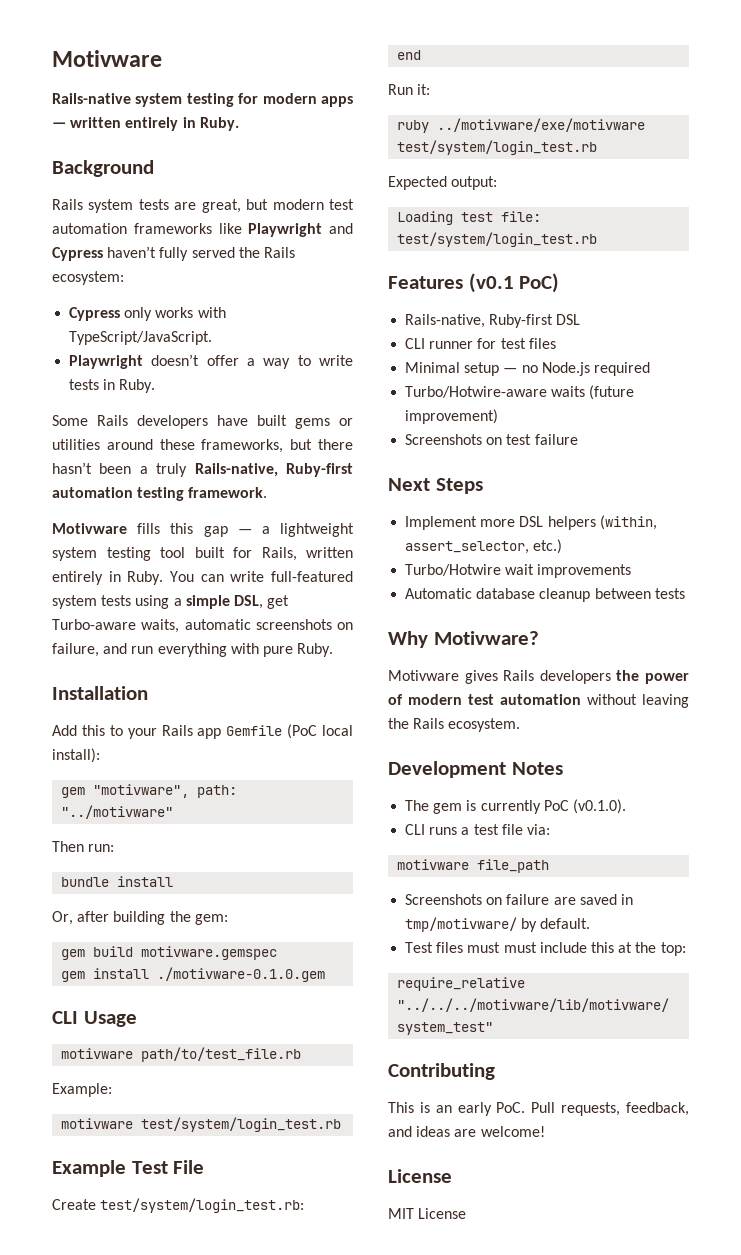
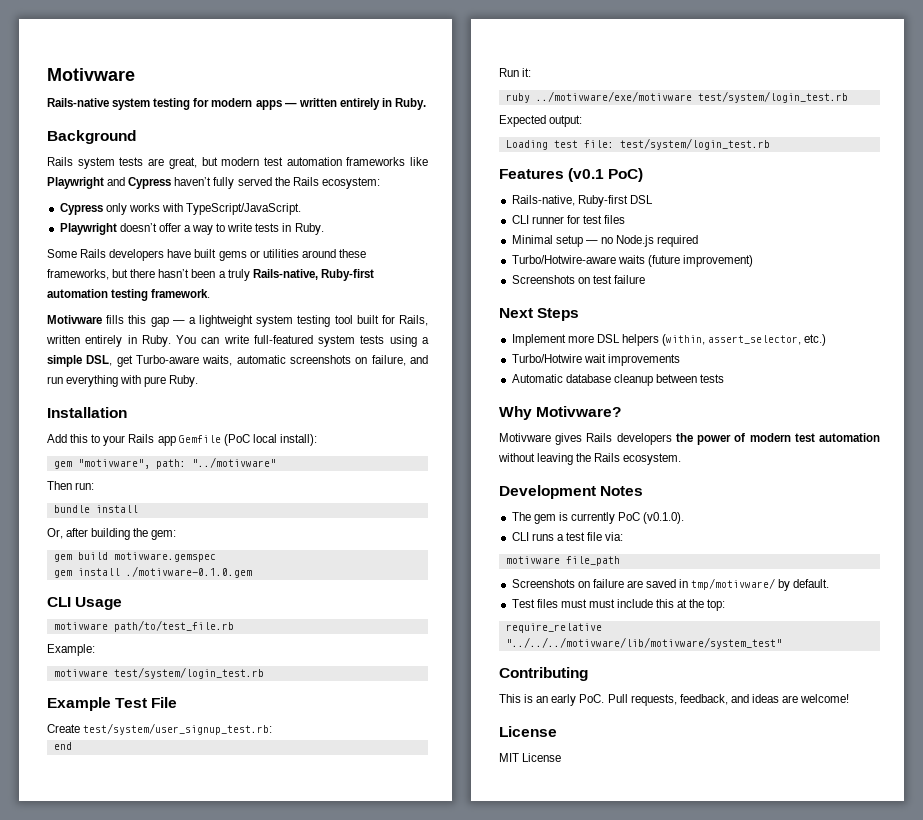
- Create test/system/login_test.rb:
+ Create test/system/user_signup_test.rb:

